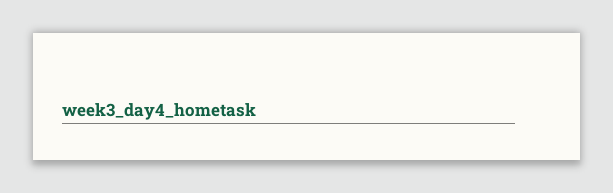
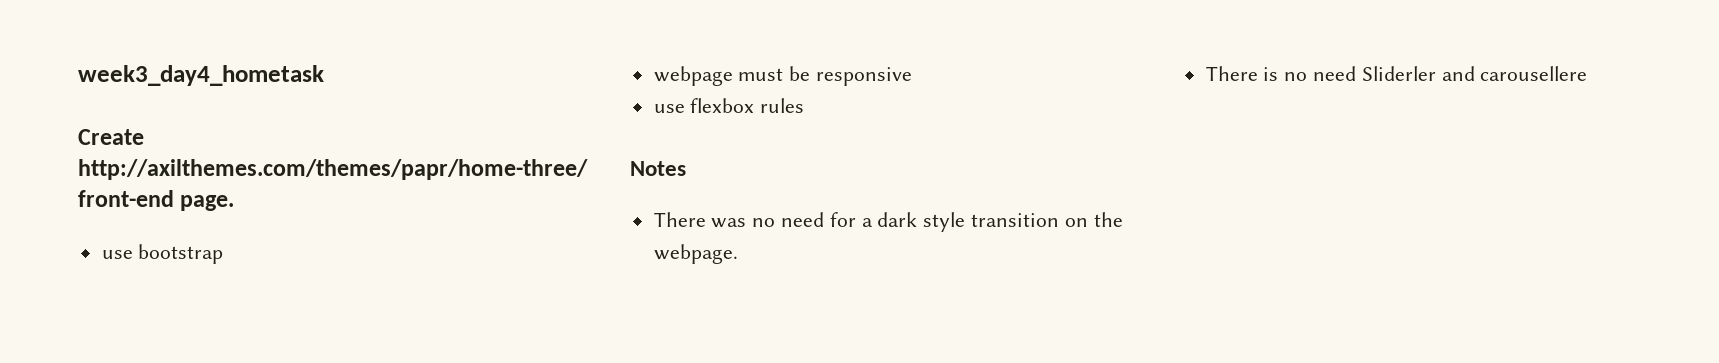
+ Create http://axilthemes.com/themes/papr/home-three/ front-end page.
+ use bootstrap
+ webpage must be responsive
+ use flexbox rules
+ Notes
+ There was no need for a dark style transition on the webpage.
+ There is no need Sliderler and carousellere

